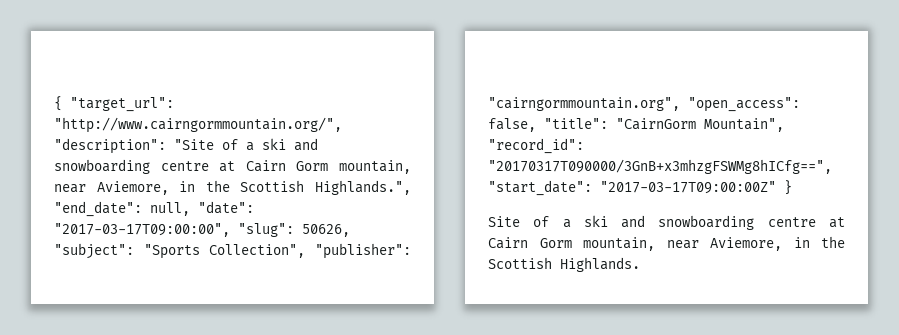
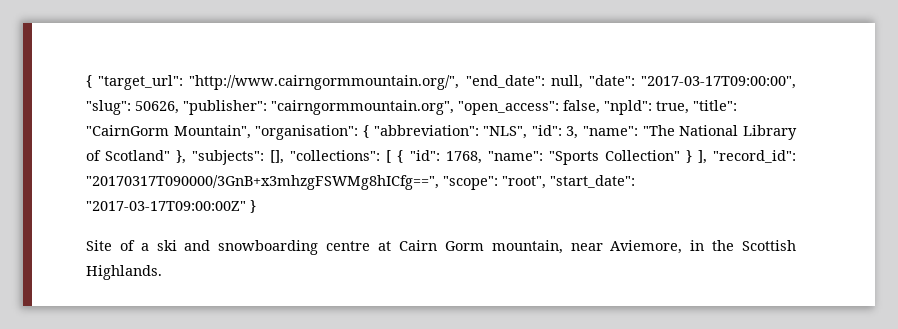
- { "target_url": "http://www.cairngormmountain.org/", "description": "Site of a ski and snowboarding centre at Cairn Gorm mountain, near Aviemore, in the Scottish Highlands.", "end_date": null, "date": "2017-03-17T09:00:00", "slug": 50626, "subject": "Sports Collection", "publisher": "cairngormmountain.org", "open_access": false, "title": "CairnGorm Mountain", "record_id": "20170317T090000/3GnB+x3mhzgFSWMg8hICfg==", "start_date": "2017-03-17T09:00:00Z" }
+ { "target_url": "http://www.cairngormmountain.org/", "end_date": null, "date": "2017-03-17T09:00:00", "slug": 50626, "publisher": "cairngormmountain.org", "open_access": false, "npld": true, "title": "CairnGorm Mountain", "organisation": { "abbreviation": "NLS", "id": 3, "name": "The National Library of Scotland" }, "subjects": [], "collections": [ { "id": 1768, "name": "Sports Collection" } ], "record_id": "20170317T090000/3GnB+x3mhzgFSWMg8hICfg==", "scope": "root", "start_date": "2017-03-17T09:00:00Z" }

